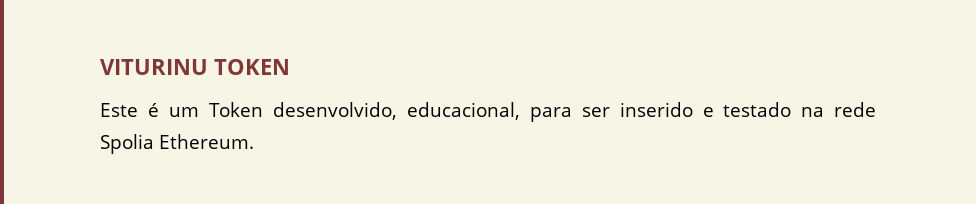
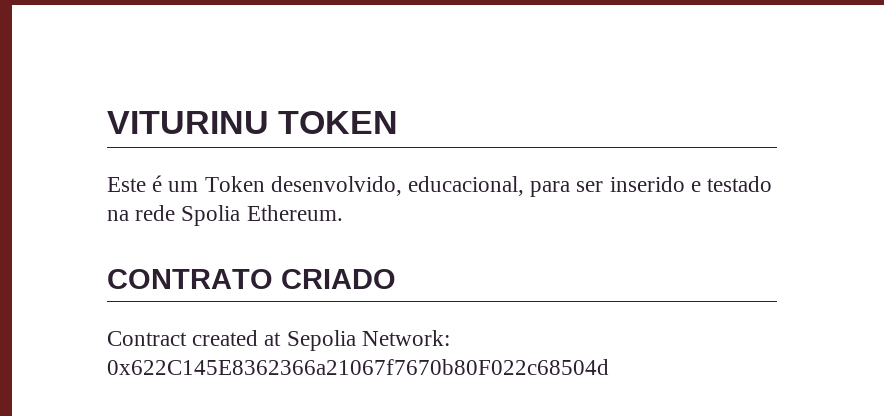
+ CONTRATO CRIADO
+ Contract created at Sepolia Network: 0x622C145E8362366a21067f7670b80F022c68504d

